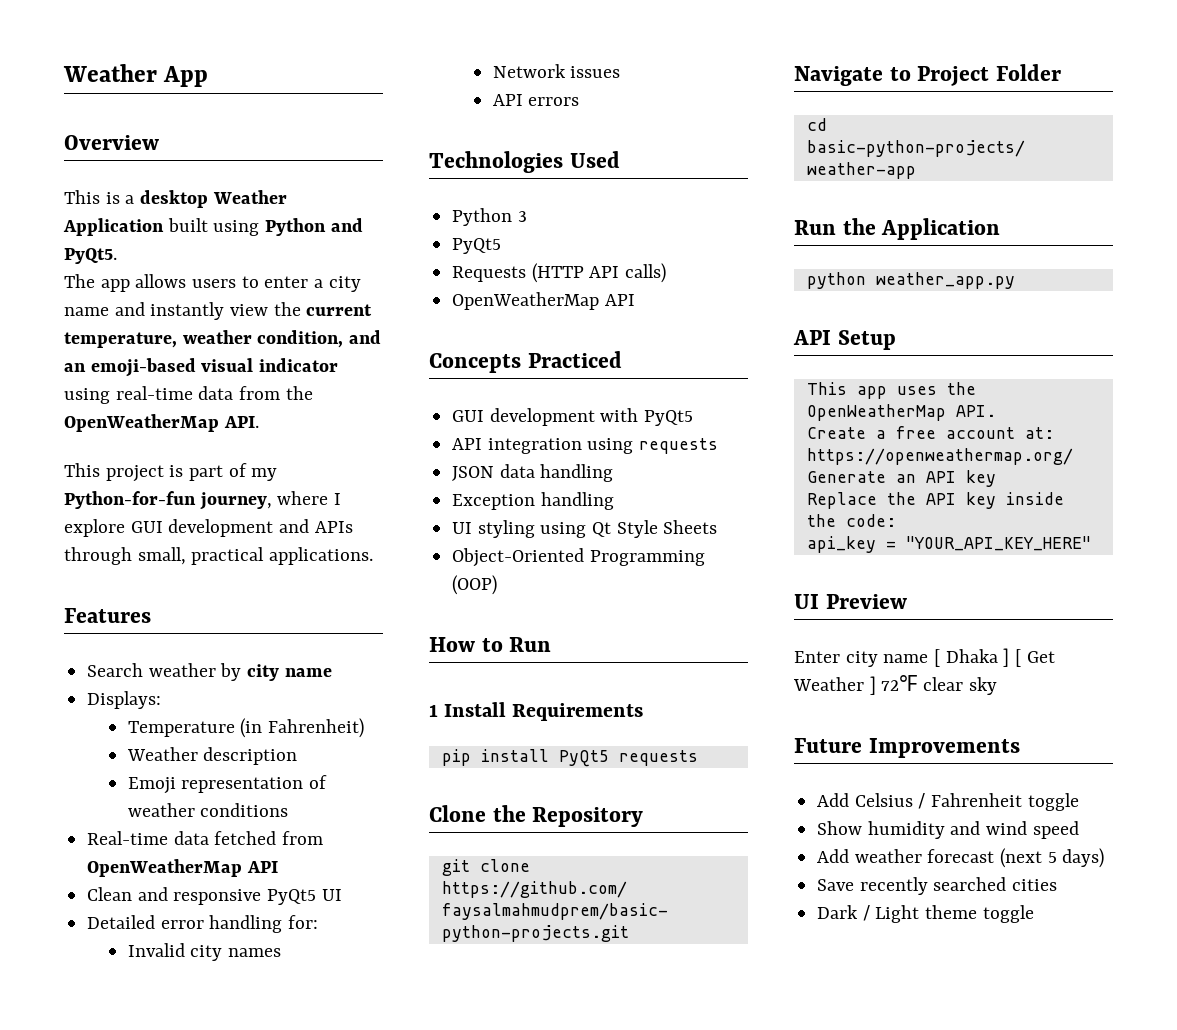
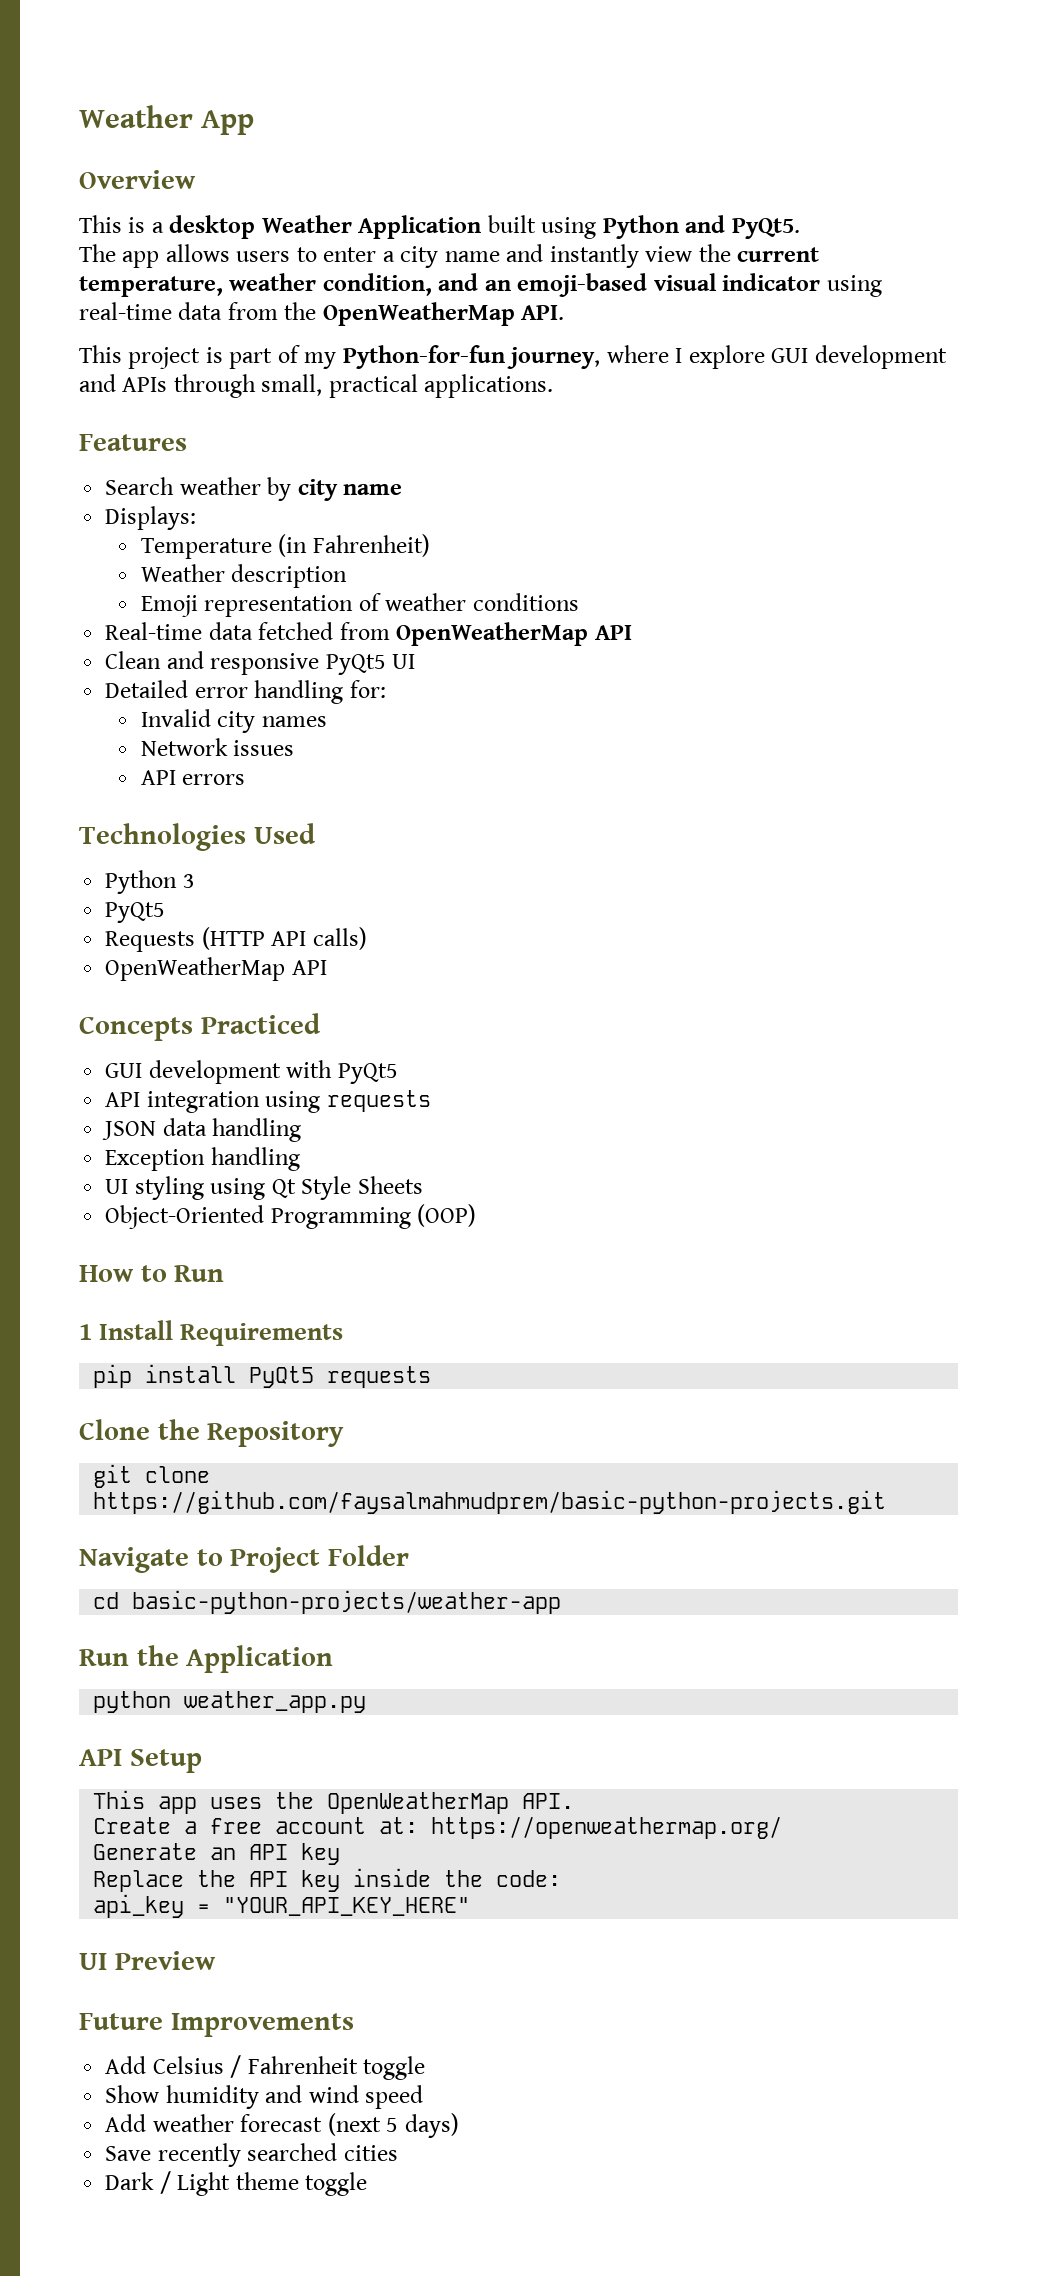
- Enter city name [ Dhaka ] [ Get Weather ] 72℉ clear sky

